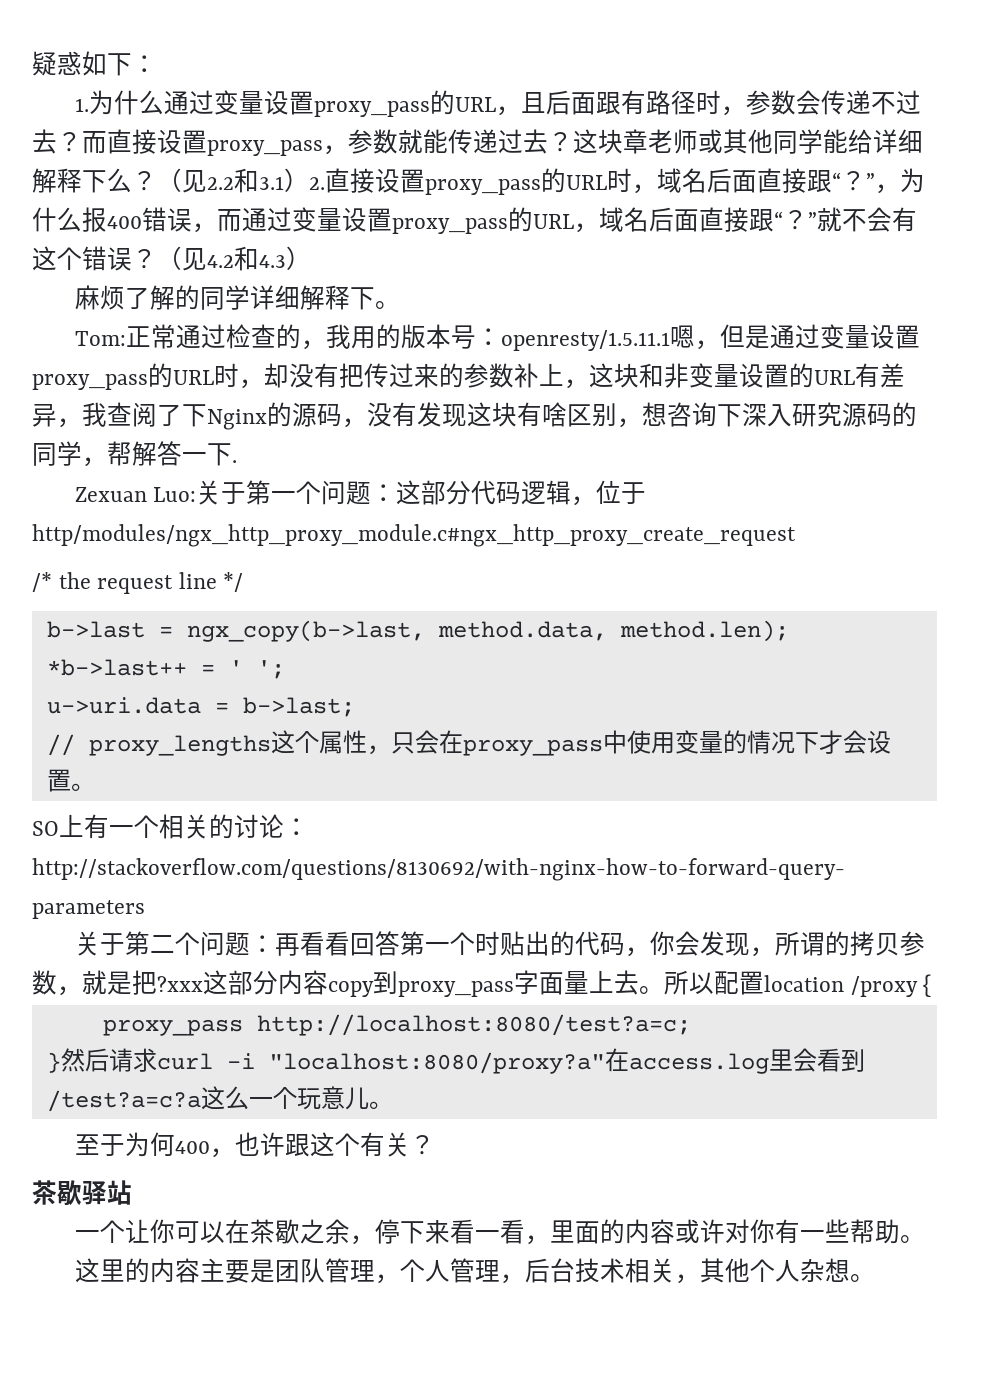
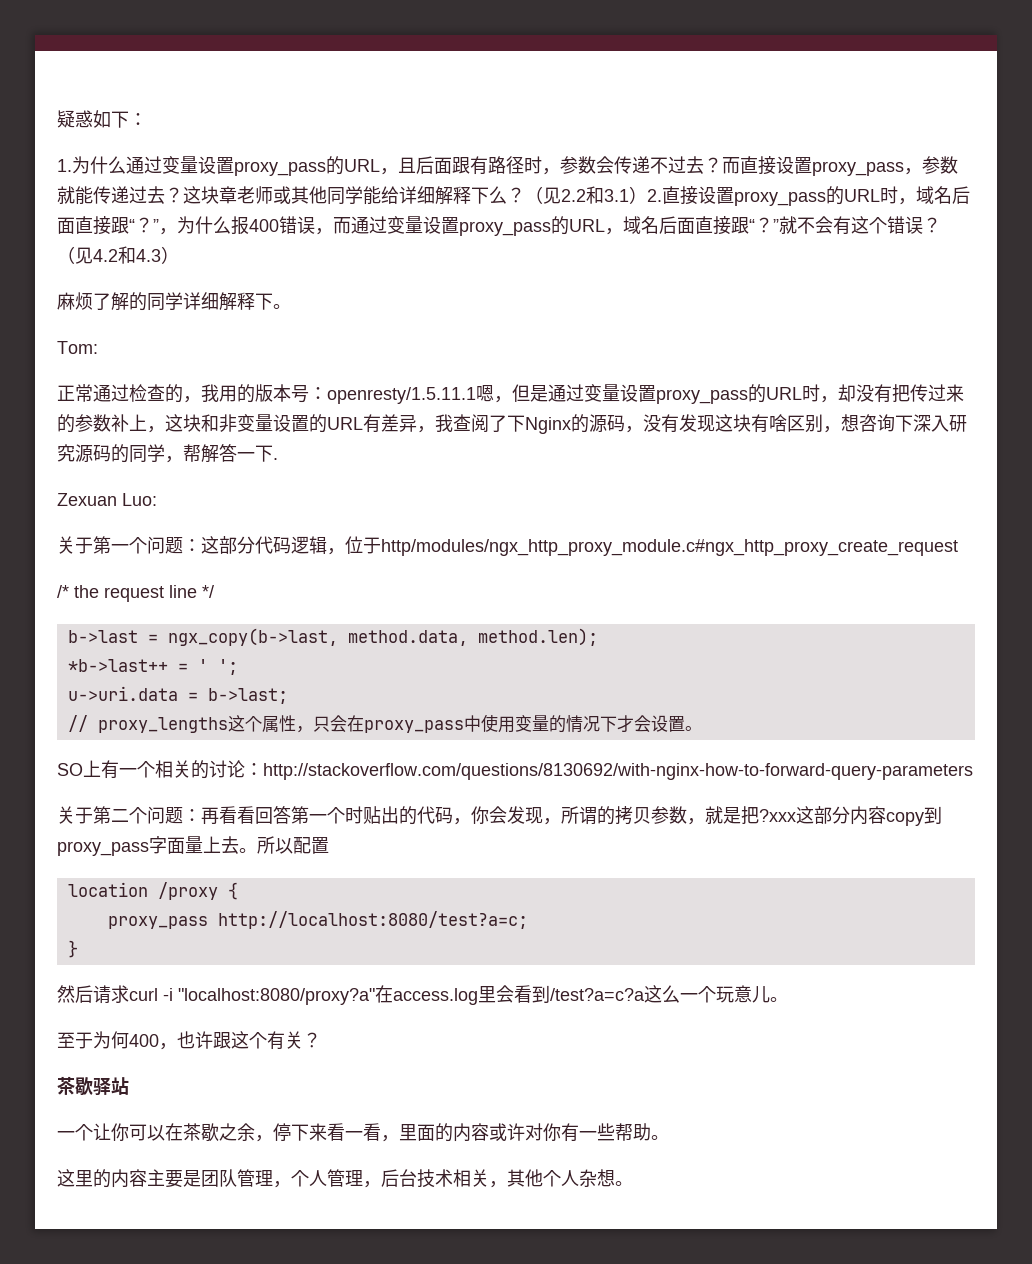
- Tom:正常通过检查的，我用的版本号：openresty/1.5.11.1嗯，但是通过变量设置proxy_pass的URL时，却没有把传过来的参数补上，这块和非变量设置的URL有差异，我查阅了下Nginx的源码，没有发现这块有啥区别，想咨询下深入研究源码的同学，帮解答一下.
+ Tom:
+ 正常通过检查的，我用的版本号：openresty/1.5.11.1嗯，但是通过变量设置proxy_pass的URL时，却没有把传过来的参数补上，这块和非变量设置的URL有差异，我查阅了下Nginx的源码，没有发现这块有啥区别，想咨询下深入研究源码的同学，帮解答一下.
- Zexuan Luo:关于第一个问题：这部分代码逻辑，位于http/modules/ngx_http_proxy_module.c#ngx_http_proxy_create_request
+ Zexuan Luo:
+ 关于第一个问题：这部分代码逻辑，位于http/modules/ngx_http_proxy_module.c#ngx_http_proxy_create_request
- 所以配置location /proxy {
+ 所以配置
+ location /proxy {
- }然后请求curl -i "localhost:8080/proxy?a"在access.log里会看到/test?a=c?a这么一个玩意儿。
+ }
+ 然后请求curl -i "localhost:8080/proxy?a"在access.log里会看到/test?a=c?a这么一个玩意儿。

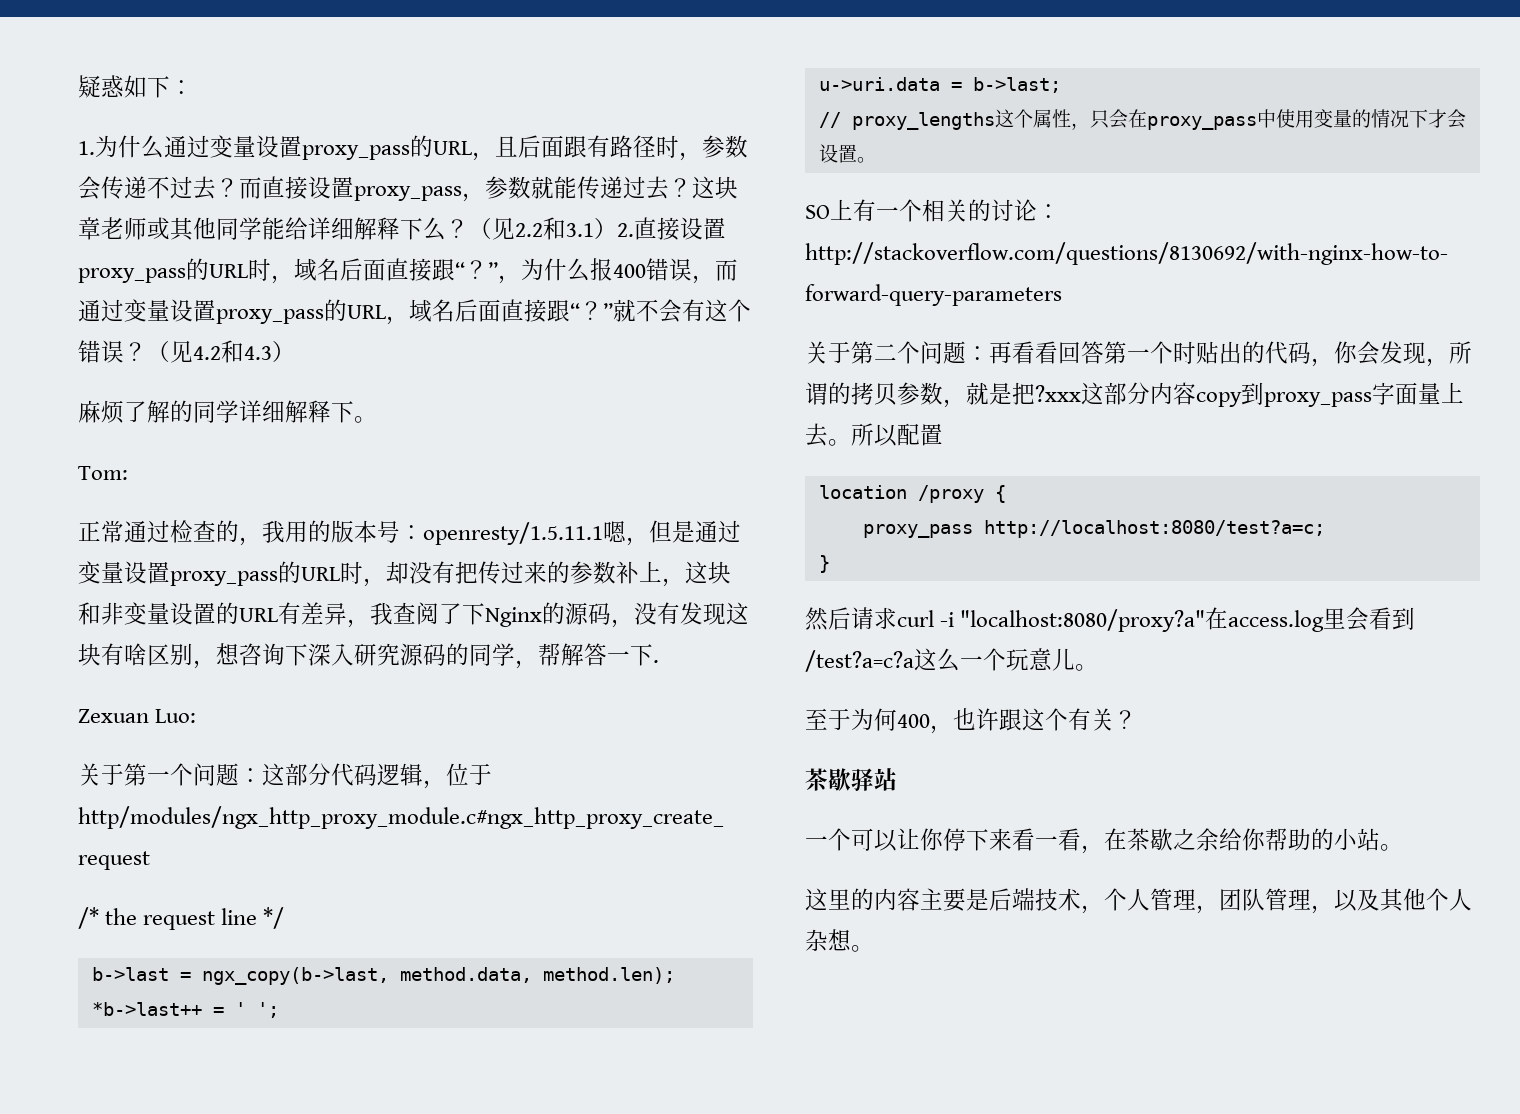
- 一个让你可以在茶歇之余，停下来看一看，里面的内容或许对你有一些帮助。
+ 一个可以让你停下来看一看，在茶歇之余给你帮助的小站。
- 这里的内容主要是团队管理，个人管理，后台技术相关，其他个人杂想。
+ 这里的内容主要是后端技术，个人管理，团队管理，以及其他个人杂想。

